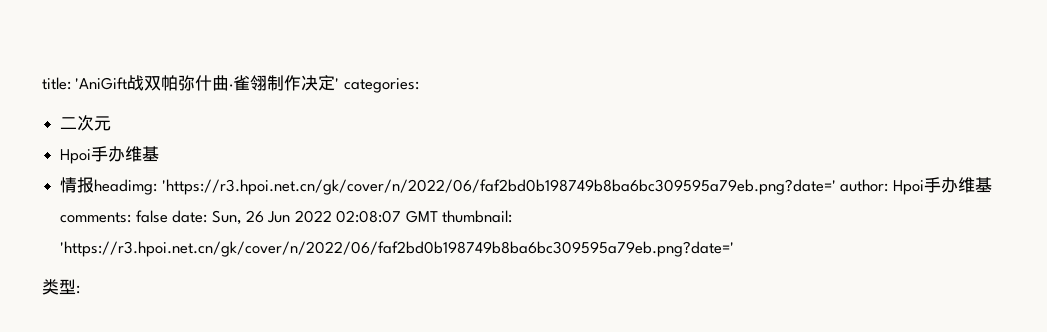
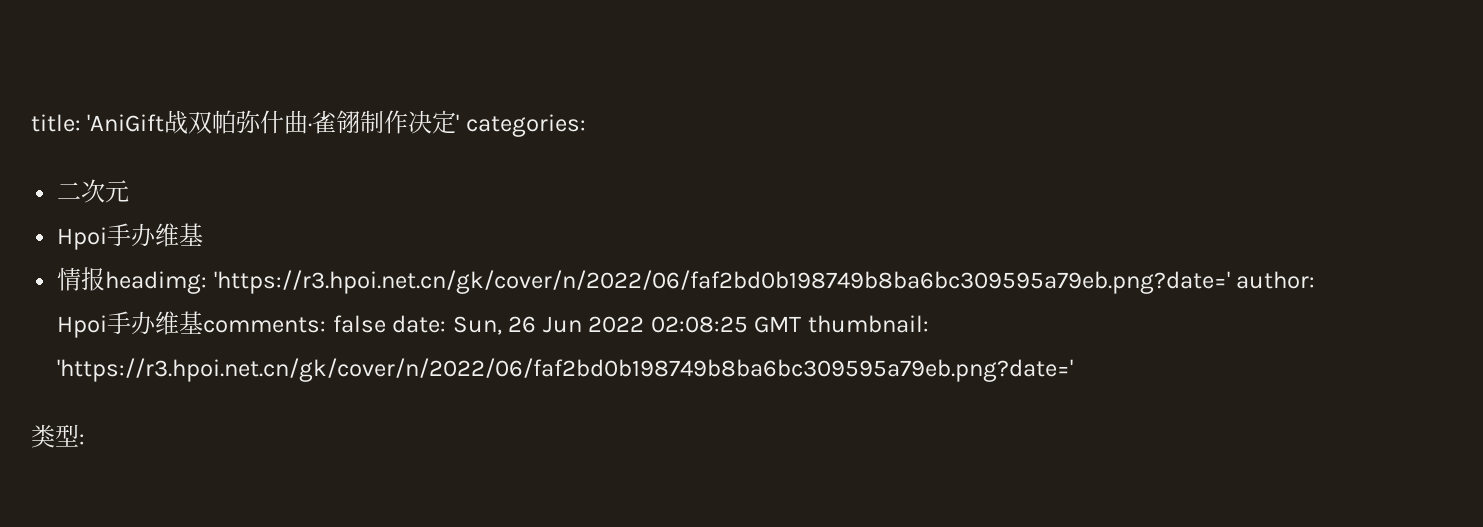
- 情报headimg: 'https://r3.hpoi.net.cn/gk/cover/n/2022/06/faf2bd0b198749b8ba6bc309595a79eb.png?date=' author: Hpoi手办维基comments: false date: Sun, 26 Jun 2022 02:08:07 GMT thumbnail: 'https://r3.hpoi.net.cn/gk/cover/n/2022/06/faf2bd0b198749b8ba6bc309595a79eb.png?date='
+ 情报headimg: 'https://r3.hpoi.net.cn/gk/cover/n/2022/06/faf2bd0b198749b8ba6bc309595a79eb.png?date=' author: Hpoi手办维基comments: false date: Sun, 26 Jun 2022 02:08:25 GMT thumbnail: 'https://r3.hpoi.net.cn/gk/cover/n/2022/06/faf2bd0b198749b8ba6bc309595a79eb.png?date='

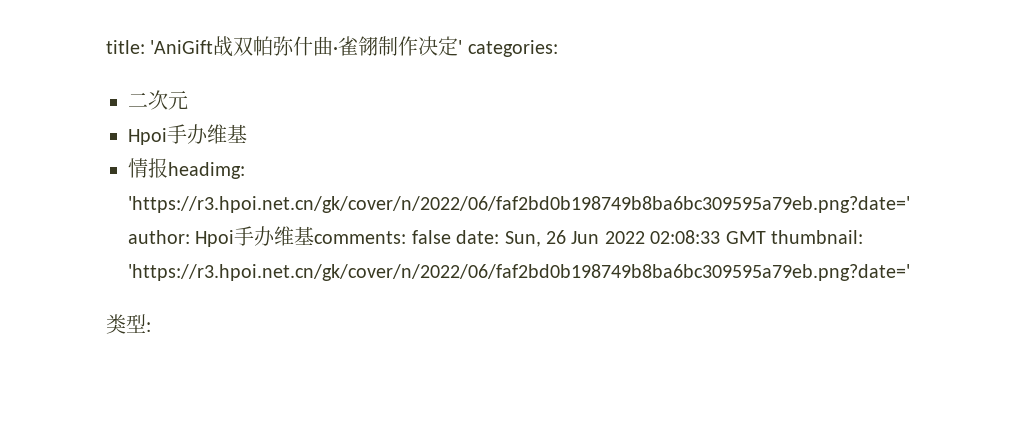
- 情报headimg: 'https://r3.hpoi.net.cn/gk/cover/n/2022/06/faf2bd0b198749b8ba6bc309595a79eb.png?date=' author: Hpoi手办维基comments: false date: Sun, 26 Jun 2022 02:08:25 GMT thumbnail: 'https://r3.hpoi.net.cn/gk/cover/n/2022/06/faf2bd0b198749b8ba6bc309595a79eb.png?date='
+ 情报headimg: 'https://r3.hpoi.net.cn/gk/cover/n/2022/06/faf2bd0b198749b8ba6bc309595a79eb.png?date=' author: Hpoi手办维基comments: false date: Sun, 26 Jun 2022 02:08:33 GMT thumbnail: 'https://r3.hpoi.net.cn/gk/cover/n/2022/06/faf2bd0b198749b8ba6bc309595a79eb.png?date='

